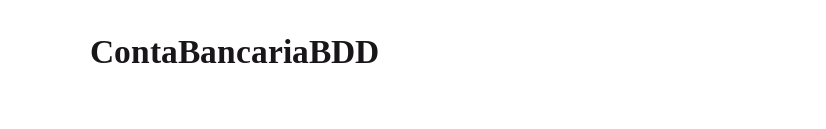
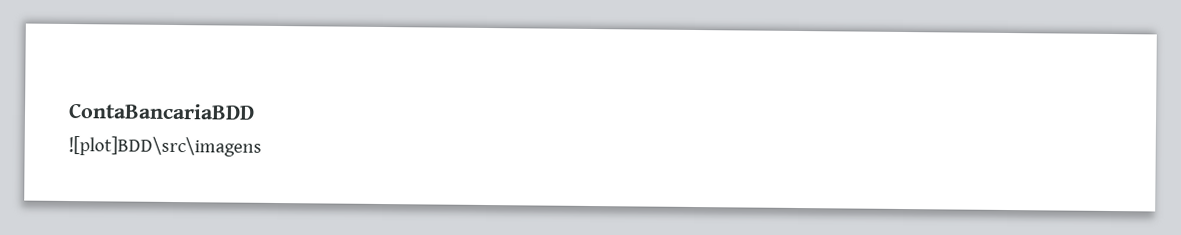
+ ![plot]BDD\src\imagens

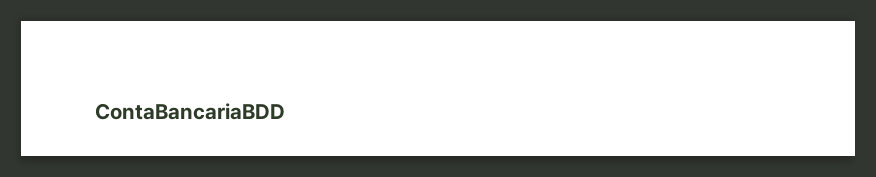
- ![plot]BDD\src\imagens

